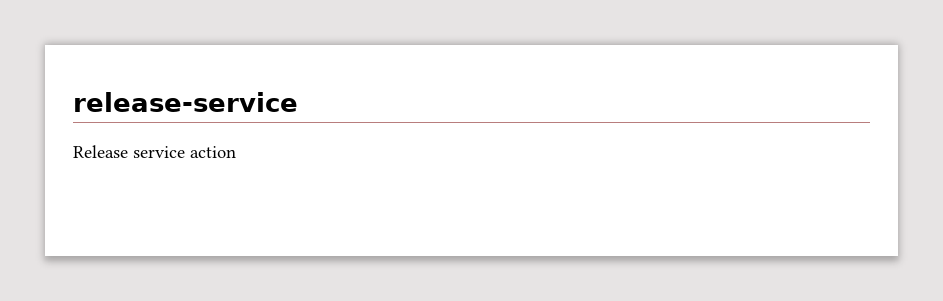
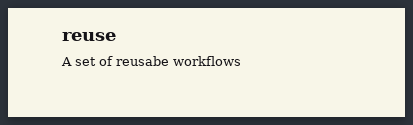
- release-service
- Release service action
+ reuse
+ A set of reusabe workflows

